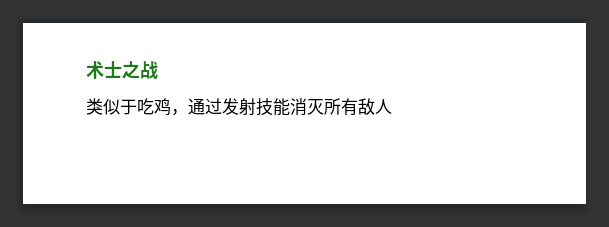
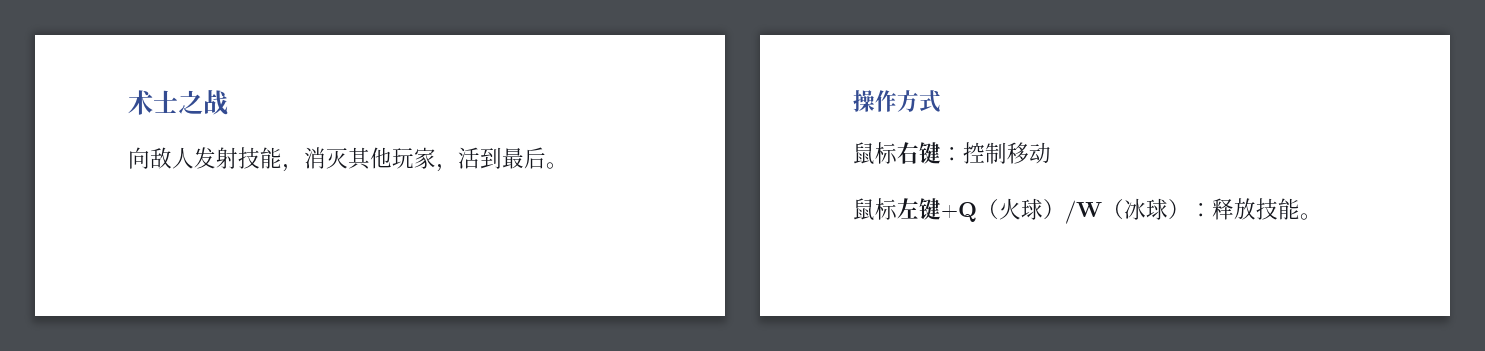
- 类似于吃鸡，通过发射技能消灭所有敌人
+ 向敌人发射技能，消灭其他玩家，活到最后。
+ 操作方式
+ 鼠标右键：控制移动
+ 鼠标左键+Q（火球）/W（冰球）：释放技能。

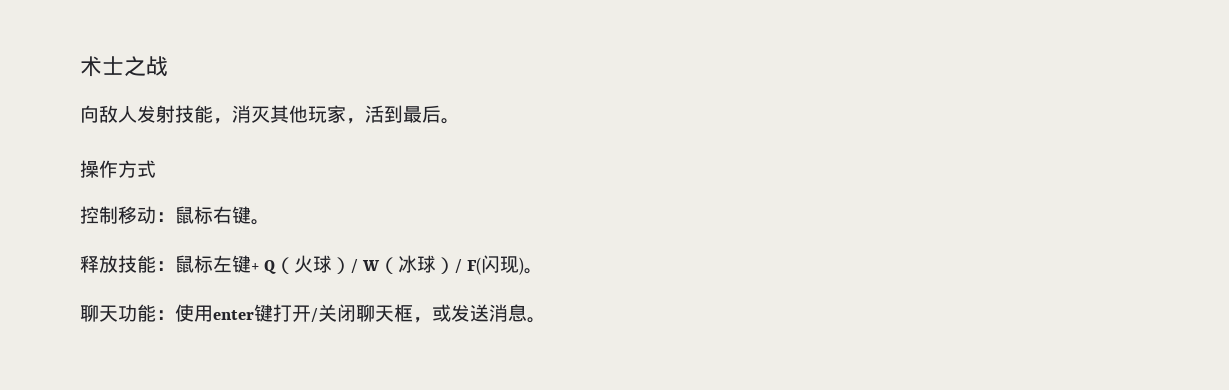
- 鼠标右键：控制移动
- 鼠标左键+Q（火球）/W（冰球）：释放技能。
+ 控制移动：鼠标右键。
+ 释放技能：鼠标左键+ Q（火球）/ W（冰球）/ F(闪现)。
+ 聊天功能：使用enter键打开/关闭聊天框，或发送消息。

